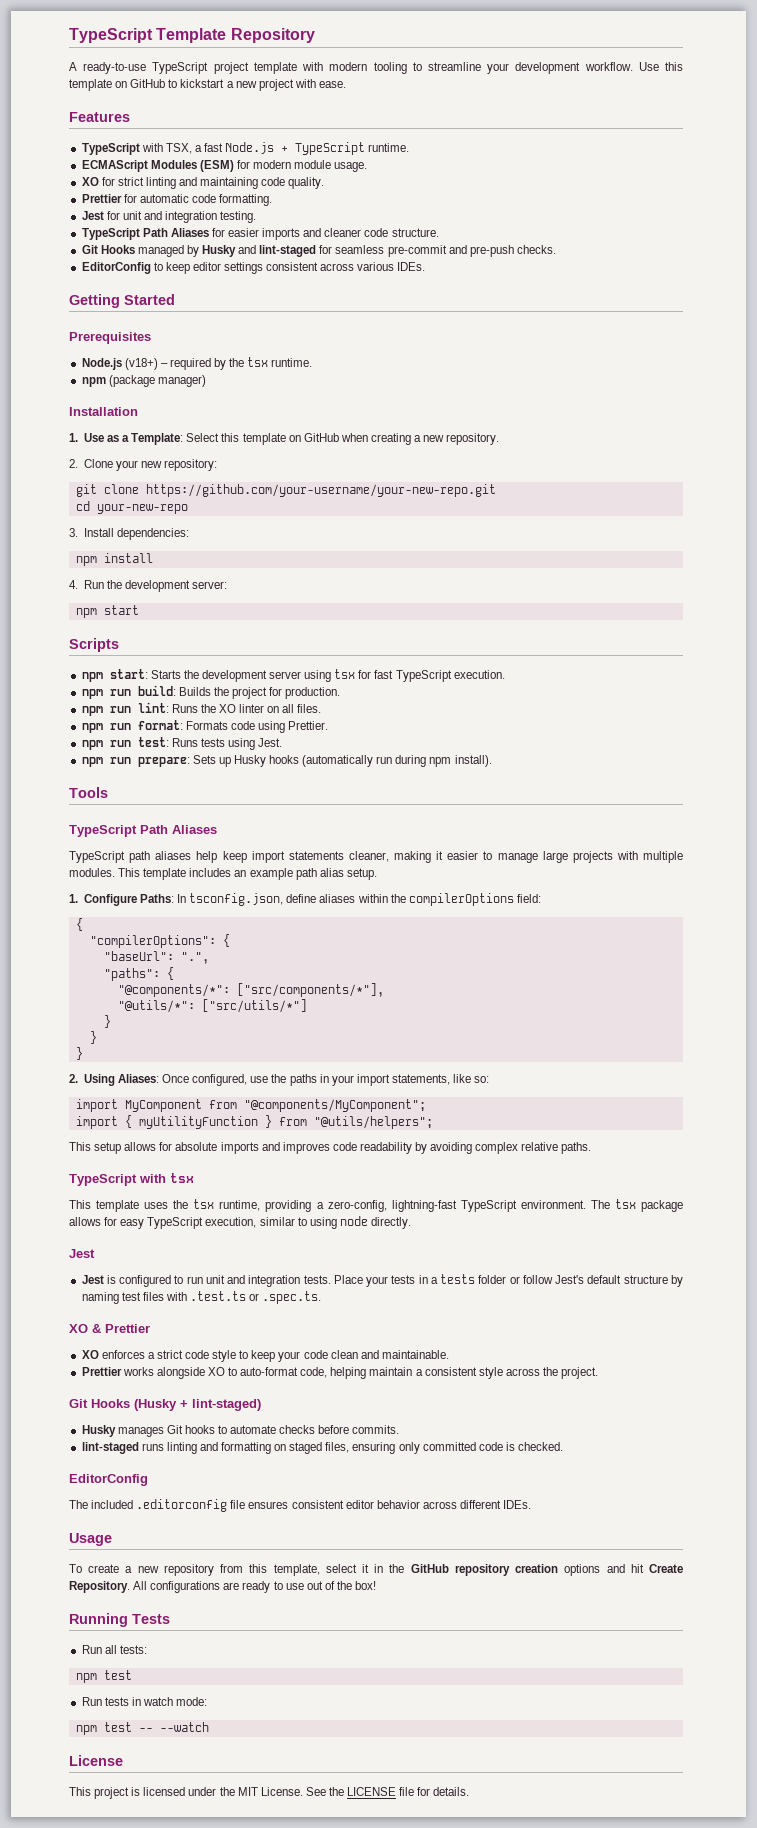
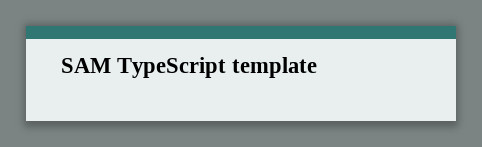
- TypeScript Template Repository
- A ready-to-use TypeScript project template with modern tooling to streamline your development workflow. Use this template on GitHub to kickstart a new project with ease.
- Features
- TypeScript with TSX, a fast Node.js + TypeScript runtime.
- ECMAScript Modules (ESM) for modern module usage.
- XO for strict linting and maintaining code quality.
- Prettier for automatic code formatting.
- Jest for unit and integration testing.
- TypeScript Path Aliases for easier imports and cleaner code structure.
- Git Hooks managed by Husky and lint-staged for seamless pre-commit and pre-push checks.
- EditorConfig to keep editor settings consistent across various IDEs.
- Getting Started
- Prerequisites
- Node.js (v18+) – required by the tsx runtime.
- npm (package manager)
- Installation
- 1. Use as a Template: Select this template on GitHub when creating a new repository.
- 2. Clone your new repository:
- git clone https://github.com/your-username/your-new-repo.git
- cd your-new-repo
- 3. Install dependencies:
- npm install
- 4. Run the development server:
- npm start
- Scripts
- npm start: Starts the development server using tsx for fast TypeScript execution.
- npm run build: Builds the project for production.
- npm run lint: Runs the XO linter on all files.
- npm run format: Formats code using Prettier.
- npm run test: Runs tests using Jest.
- npm run prepare: Sets up Husky hooks (automatically run during npm install).
- Tools
- TypeScript Path Aliases
- TypeScript path aliases help keep import statements cleaner, making it easier to manage large projects with multiple modules. This template includes an example path alias setup.
- 1. Configure Paths: In tsconfig.json, define aliases within the compilerOptions field:
- {
- "compilerOptions": {
- "baseUrl": ".",
- "paths": {
- "@components/*": ["src/components/*"],
- "@utils/*": ["src/utils/*"]
- }
- }
- }
- 2. Using Aliases: Once configured, use the paths in your import statements, like so:
- import MyComponent from "@components/MyComponent";
- import { myUtilityFunction } from "@utils/helpers";
- This setup allows for absolute imports and improves code readability by avoiding complex relative paths.
- TypeScript with tsx
- This template uses the tsx runtime, providing a zero-config, lightning-fast TypeScript environment. The tsx package allows for easy TypeScript execution, similar to using node directly.
- Jest
- Jest is configured to run unit and integration tests. Place your tests in a tests folder or follow Jest's default structure by naming test files with .test.ts or .spec.ts.
- XO & Prettier
- XO enforces a strict code style to keep your code clean and maintainable.
- Prettier works alongside XO to auto-format code, helping maintain a consistent style across the project.
- Git Hooks (Husky + lint-staged)
- Husky manages Git hooks to automate checks before commits.
- lint-staged runs linting and formatting on staged files, ensuring only committed code is checked.
- EditorConfig
- The included .editorconfig file ensures consistent editor behavior across different IDEs.
- Usage
- To create a new repository from this template, select it in the GitHub repository creation options and hit Create Repository. All configurations are ready to use out of the box!
- Running Tests
- Run all tests:
- npm test
- Run tests in watch mode:
- npm test -- --watch
- License
- This project is licensed under the MIT License. See the LICENSE file for details.
+ SAM TypeScript template

